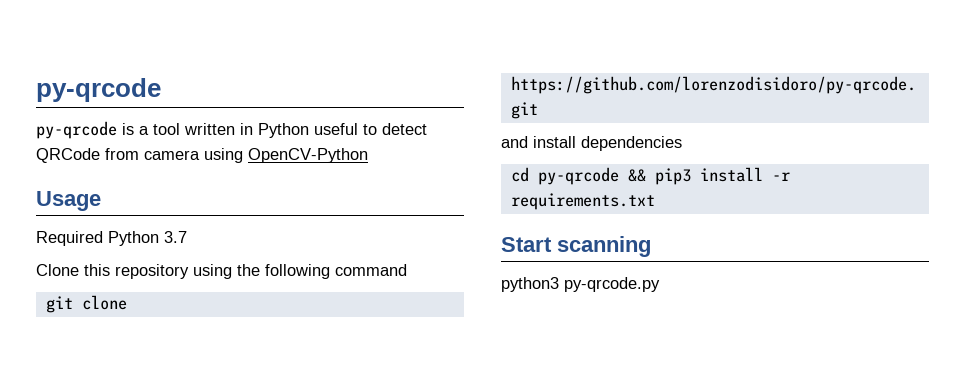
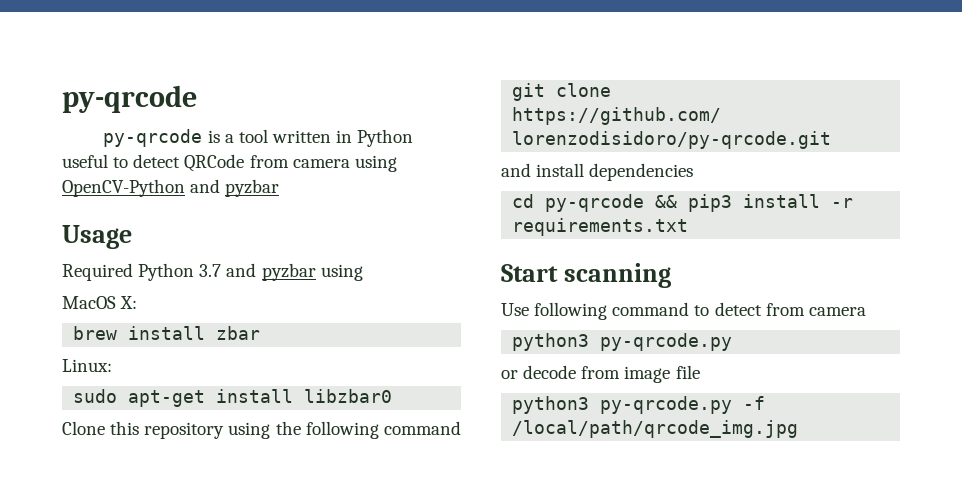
- py-qrcode is a tool written in Python useful to detect QRCode from camera using OpenCV-Python
+ py-qrcode is a tool written in Python useful to detect QRCode from camera using OpenCV-Python and pyzbar
- Required Python 3.7
+ Required Python 3.7 and pyzbar using
+ MacOS X:
+ brew install zbar
+ Linux:
+ sudo apt-get install libzbar0
+ Use following command to detect from camera
  python3 py-qrcode.py
+ or decode from image file
+ python3 py-qrcode.py -f /local/path/qrcode_img.jpg

